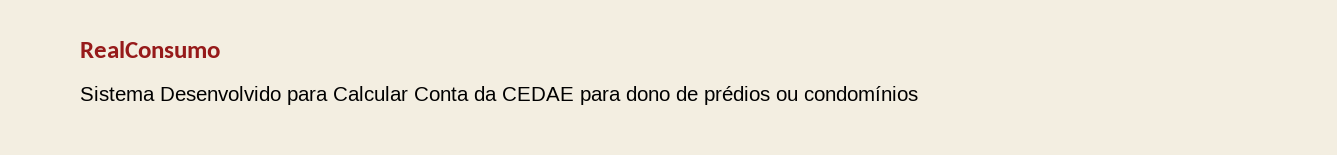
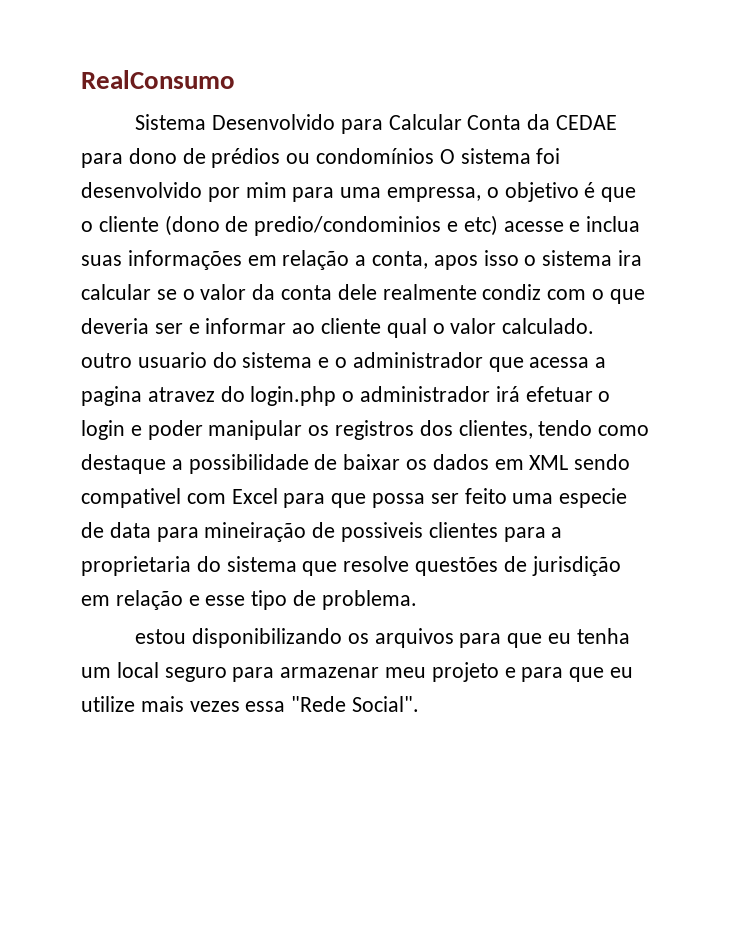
- Sistema Desenvolvido para Calcular Conta da CEDAE para dono de prédios ou condomínios
+ Sistema Desenvolvido para Calcular Conta da CEDAE para dono de prédios ou condomínios O sistema foi desenvolvido por mim para uma empressa, o objetivo é que o cliente (dono de predio/condominios e etc) acesse e inclua suas informações em relação a conta, apos isso o sistema ira calcular se o valor da conta dele realmente condiz com o que deveria ser e informar ao cliente qual o valor calculado. outro usuario do sistema e o administrador que acessa a pagina atravez do login.php o administrador irá efetuar o login e poder manipular os registros dos clientes, tendo como destaque a possibilidade de baixar os dados em XML sendo compativel com Excel para que possa ser feito uma especie de data para mineiração de possiveis clientes para a proprietaria do sistema que resolve questões de jurisdição em relação e esse tipo de problema.
+ estou disponibilizando os arquivos para que eu tenha um local seguro para armazenar meu projeto e para que eu utilize mais vezes essa "Rede Social".

